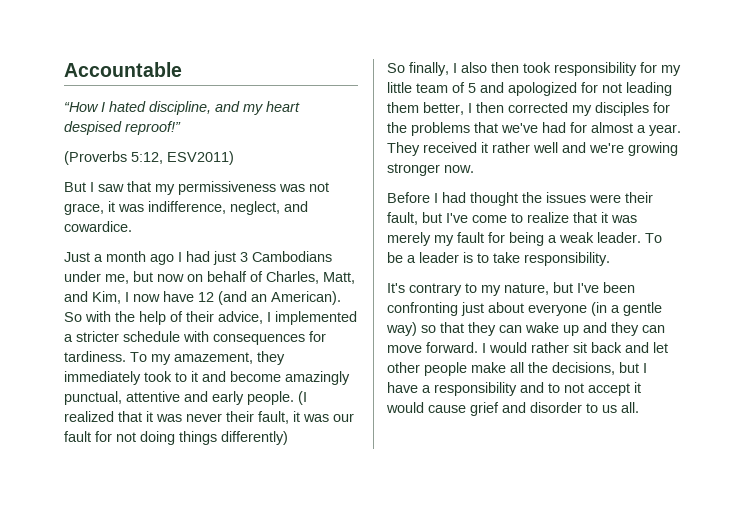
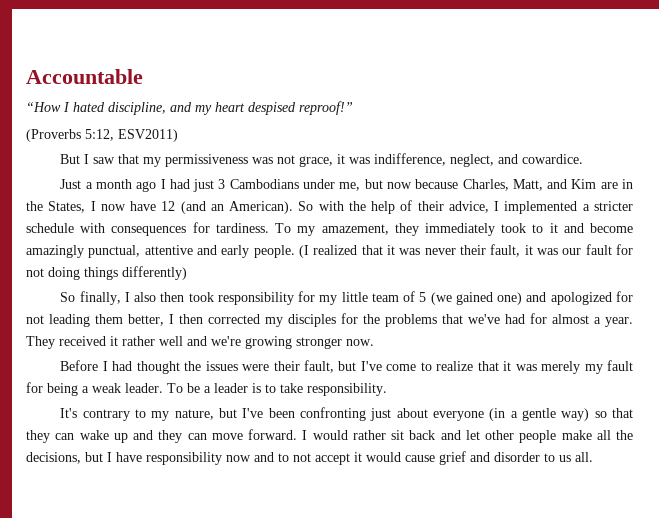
- Just a month ago I had just 3 Cambodians under me, but now on behalf of Charles, Matt, and Kim, I now have 12 (and an American).
+ Just a month ago I had just 3 Cambodians under me, but now because Charles, Matt, and Kim are in the States, I now have 12 (and an American).
- So finally, I also then took responsibility for my little team of 5 and apologized for not leading them better, I then corrected my disciples for the problems that we've had for almost a year.
+ So finally, I also then took responsibility for my little team of 5 (we gained one) and apologized for not leading them better, I then corrected my disciples for the problems that we've had for almost a year.
- I would rather sit back and let other people make all the decisions, but I have a responsibility and to not accept it would cause grief and disorder to us all.
+ I would rather sit back and let other people make all the decisions, but I have responsibility now and to not accept it would cause grief and disorder to us all.

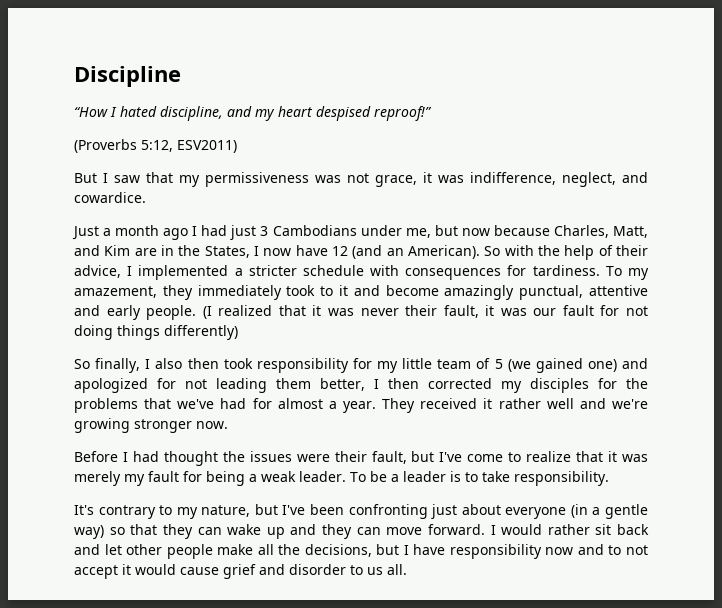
- Accountable
+ Discipline

